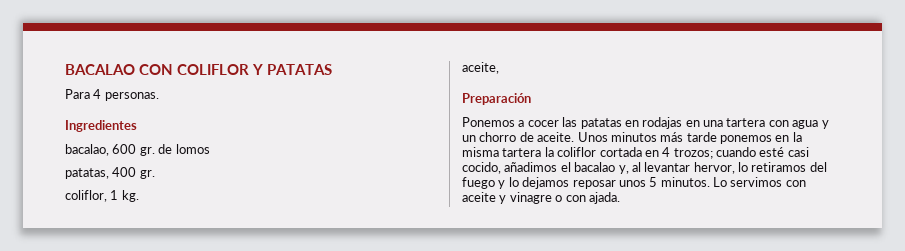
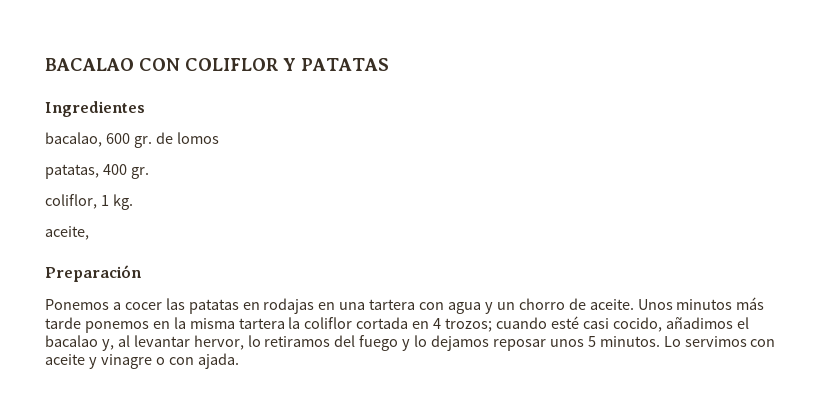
- Para 4 personas.

